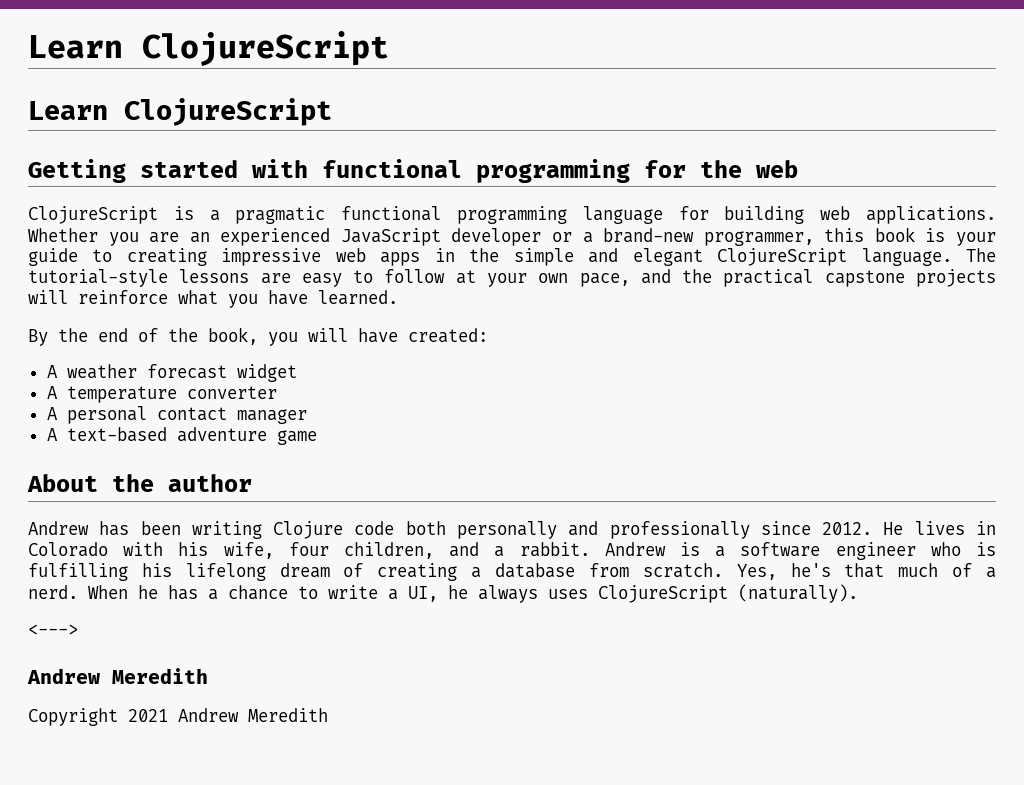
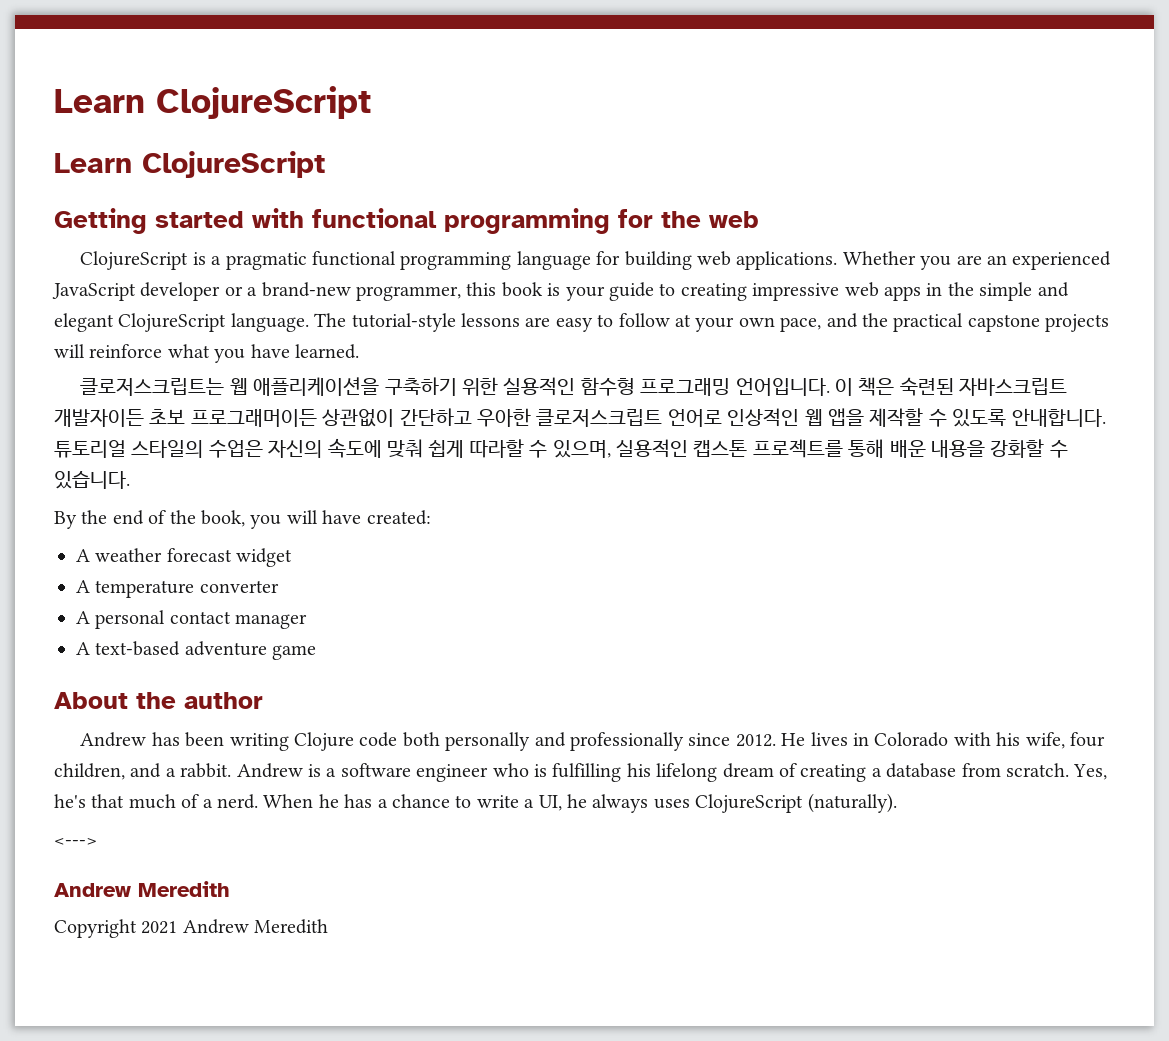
+ 클로저스크립트는 웹 애플리케이션을 구축하기 위한 실용적인 함수형 프로그래밍 언어입니다. 이 책은 숙련된 자바스크립트 개발자이든 초보 프로그래머이든 상관없이 간단하고 우아한 클로저스크립트 언어로 인상적인 웹 앱을 제작할 수 있도록 안내합니다. 튜토리얼 스타일의 수업은 자신의 속도에 맞춰 쉽게 따라할 수 있으며, 실용적인 캡스톤 프로젝트를 통해 배운 내용을 강화할 수 있습니다.

